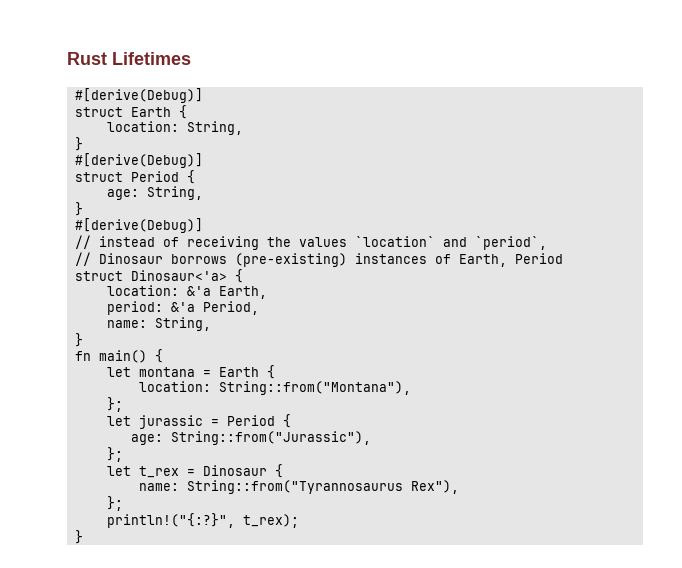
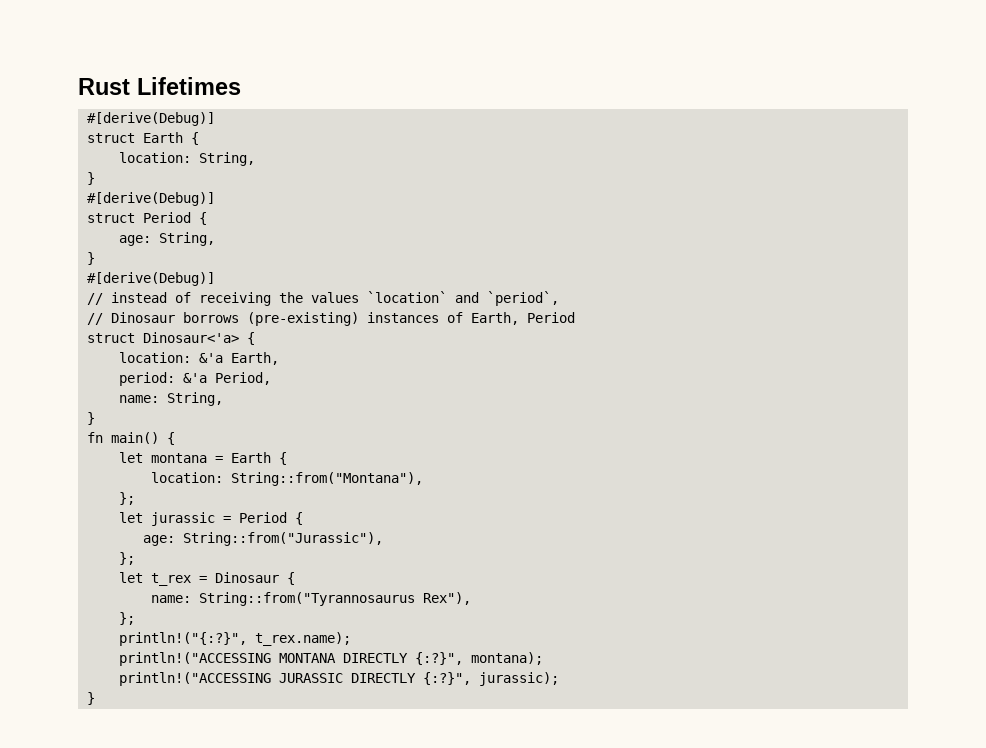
- println!("{:?}", t_rex);
+ println!("{:?}", t_rex.name);
+ println!("ACCESSING MONTANA DIRECTLY {:?}", montana);
+ println!("ACCESSING JURASSIC DIRECTLY {:?}", jurassic);

